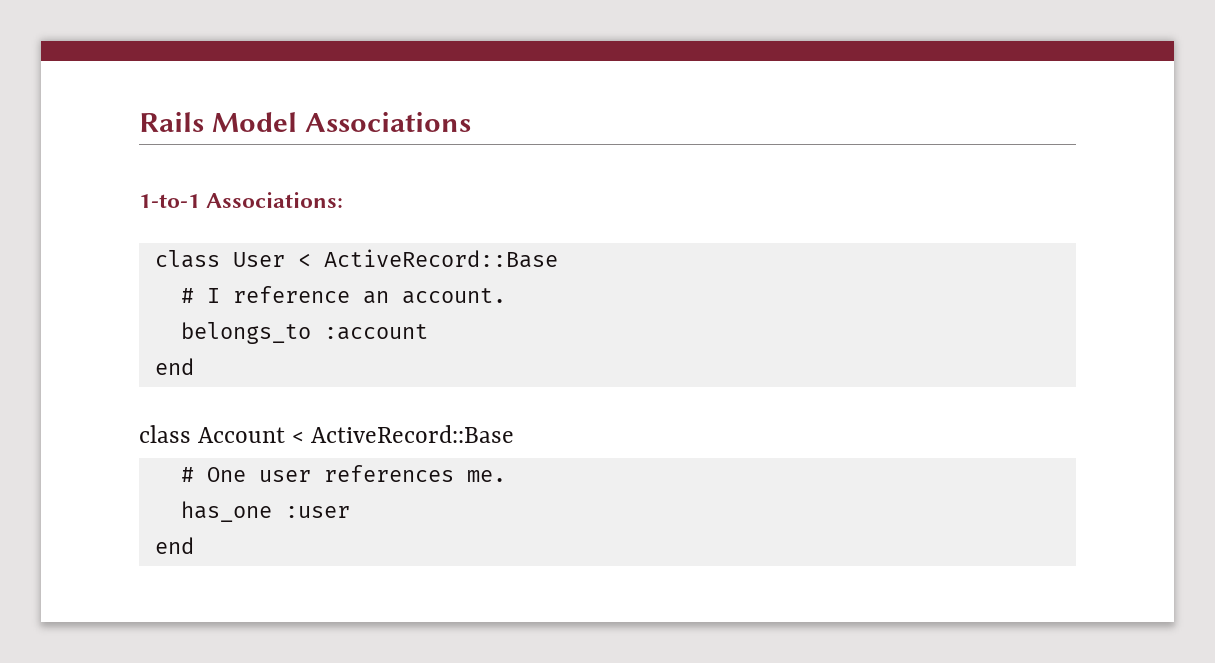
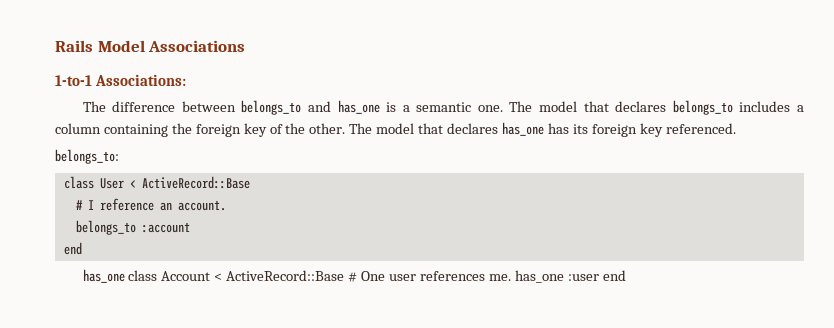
+ The difference between belongs_to and has_one is a semantic one. The model that declares belongs_to includes a column containing the foreign key of the other. The model that declares has_one has its foreign key referenced.
+ belongs_to:
- class Account < ActiveRecord::Base
- # One user references me.
- has_one :user
- end
+ has_one class Account < ActiveRecord::Base # One user references me. has_one :user end

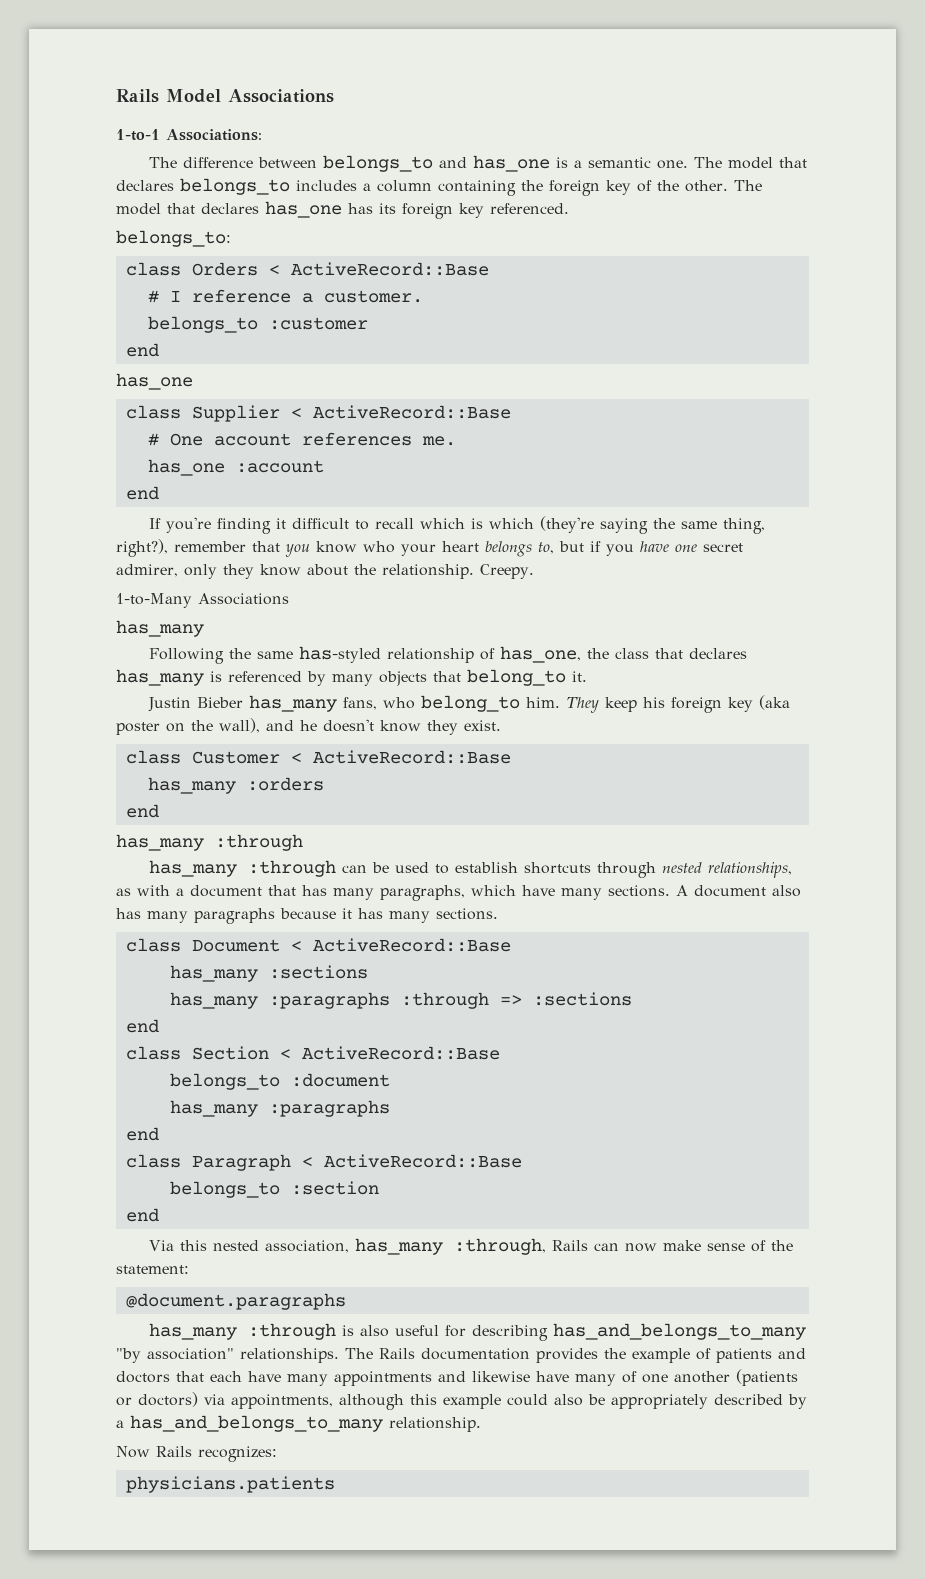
- class User < ActiveRecord::Base
+ class Orders < ActiveRecord::Base
- # I reference an account.
- belongs_to :account
+ # I reference a customer.
+ belongs_to :customer
  end
- has_one class Account < ActiveRecord::Base # One user references me. has_one :user end
+ has_one
+ class Supplier < ActiveRecord::Base
+ # One account references me.
+ has_one :account
+ end
+ If you're finding it difficult to recall which is which (they're saying the same thing, right?), remember that you know who your heart belongs to, but if you have one secret admirer, only they know about the relationship. Creepy.
+ 1-to-Many Associations
+ has_many
+ Following the same has-styled relationship of has_one, the class that declares has_many is referenced by many objects that belong_to it.
+ Justin Bieber has_many fans, who belong_to him. They keep his foreign key (aka poster on the wall), and he doesn't know they exist.
+ class Customer < ActiveRecord::Base
+ has_many :orders
+ end
+ has_many :through
+ has_many :through can be used to establish shortcuts through nested relationships, as with a document that has many paragraphs, which have many sections. A document also has many paragraphs because it has many sections.
+ class Document < ActiveRecord::Base
+ has_many :sections
+ has_many :paragraphs :through => :sections
+ end
+ class Section < ActiveRecord::Base
+ belongs_to :document
+ has_many :paragraphs
+ end
+ class Paragraph < ActiveRecord::Base
+ belongs_to :section
+ end
+ Via this nested association, has_many :through, Rails can now make sense of the statement:
+ @document.paragraphs
+ has_many :through is also useful for describing has_and_belongs_to_many "by association" relationships. The Rails documentation provides the example of patients and doctors that each have many appointments and likewise have many of one another (patients or doctors) via appointments, although this example could also be appropriately described by a has_and_belongs_to_many relationship.
+ Now Rails recognizes:
+ physicians.patients

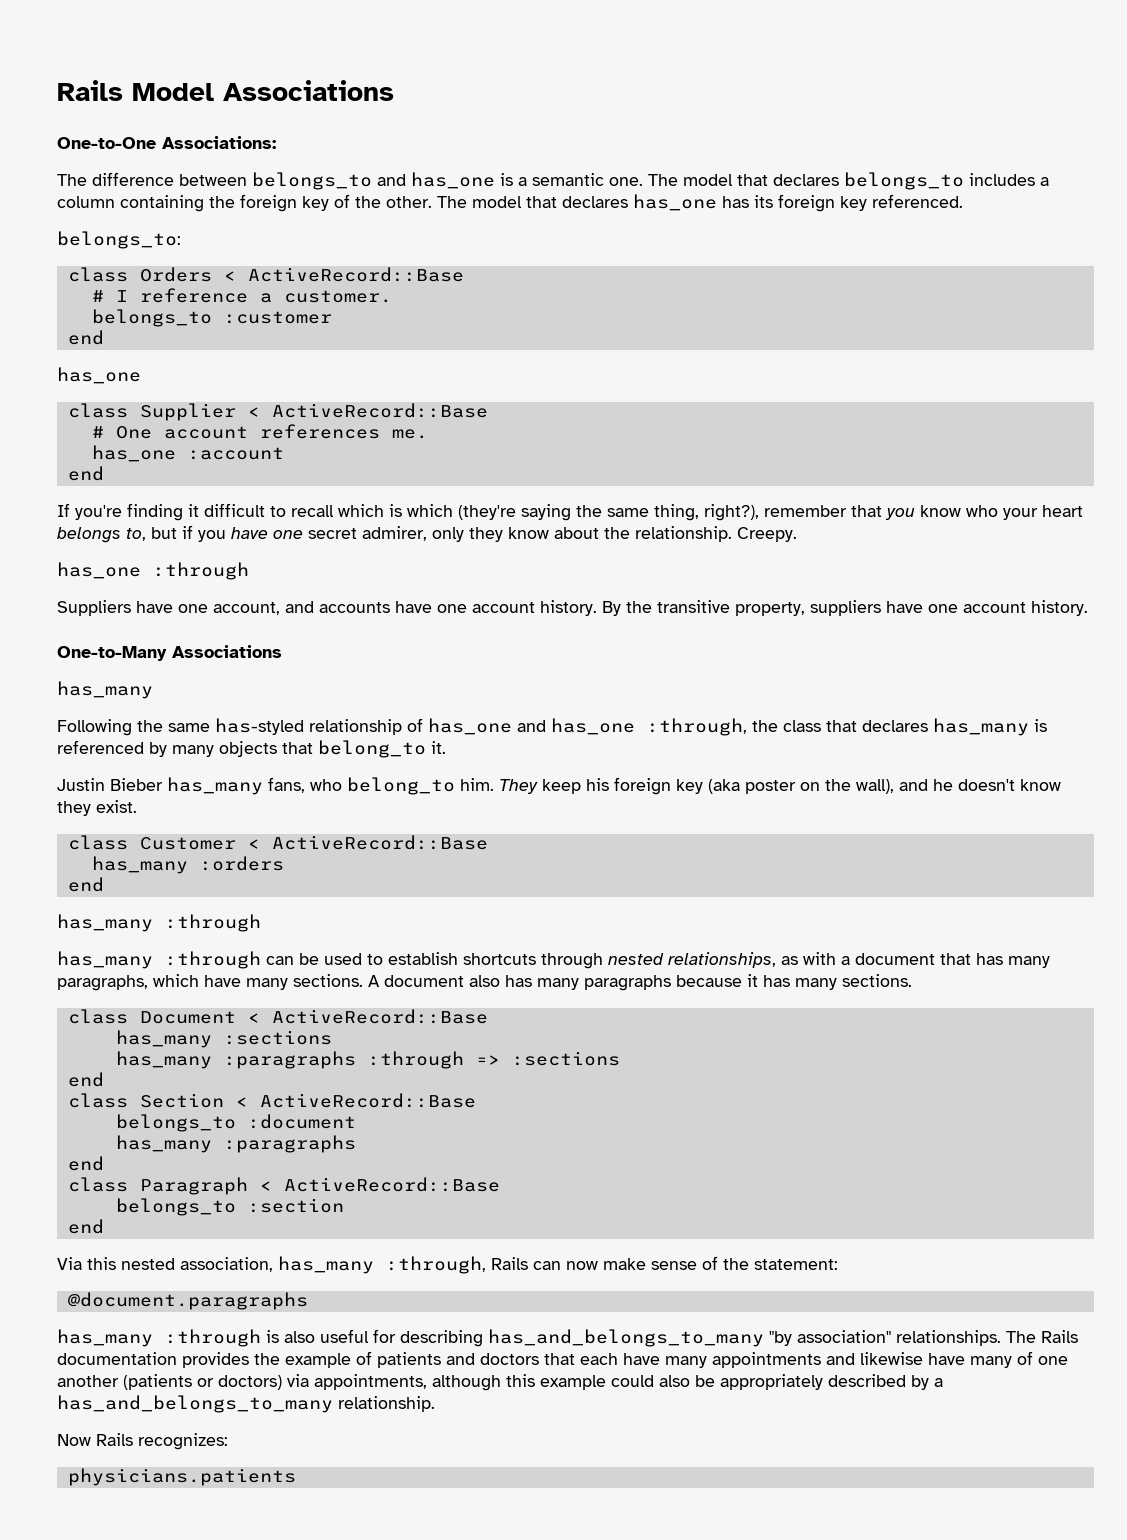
- 1-to-1 Associations:
+ One-to-One Associations:
- 1-to-Many Associations
+ has_one :through
+ Suppliers have one account, and accounts have one account history. By the transitive property, suppliers have one account history.
+ One-to-Many Associations
- Following the same has-styled relationship of has_one, the class that declares has_many is referenced by many objects that belong_to it.
+ Following the same has-styled relationship of has_one and has_one :through, the class that declares has_many is referenced by many objects that belong_to it.

